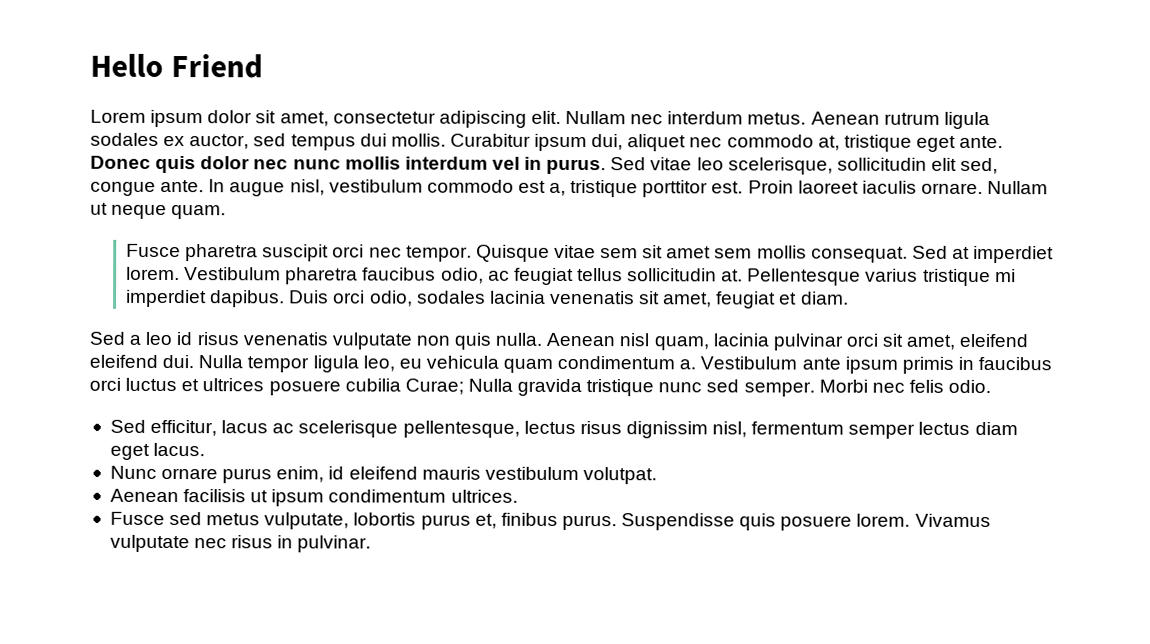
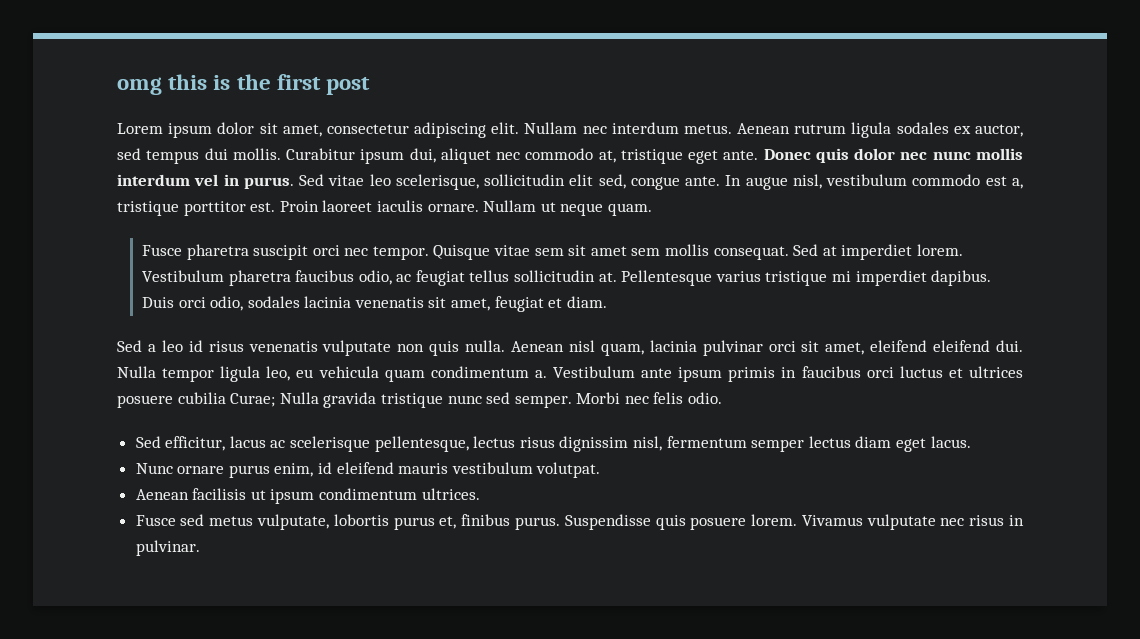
- Hello Friend
+ omg this is the first post

